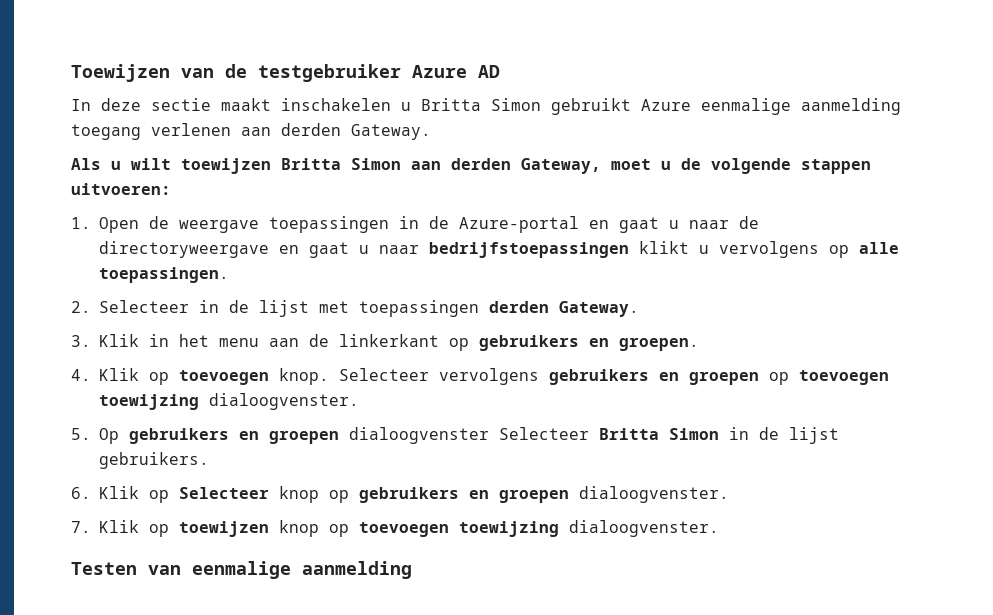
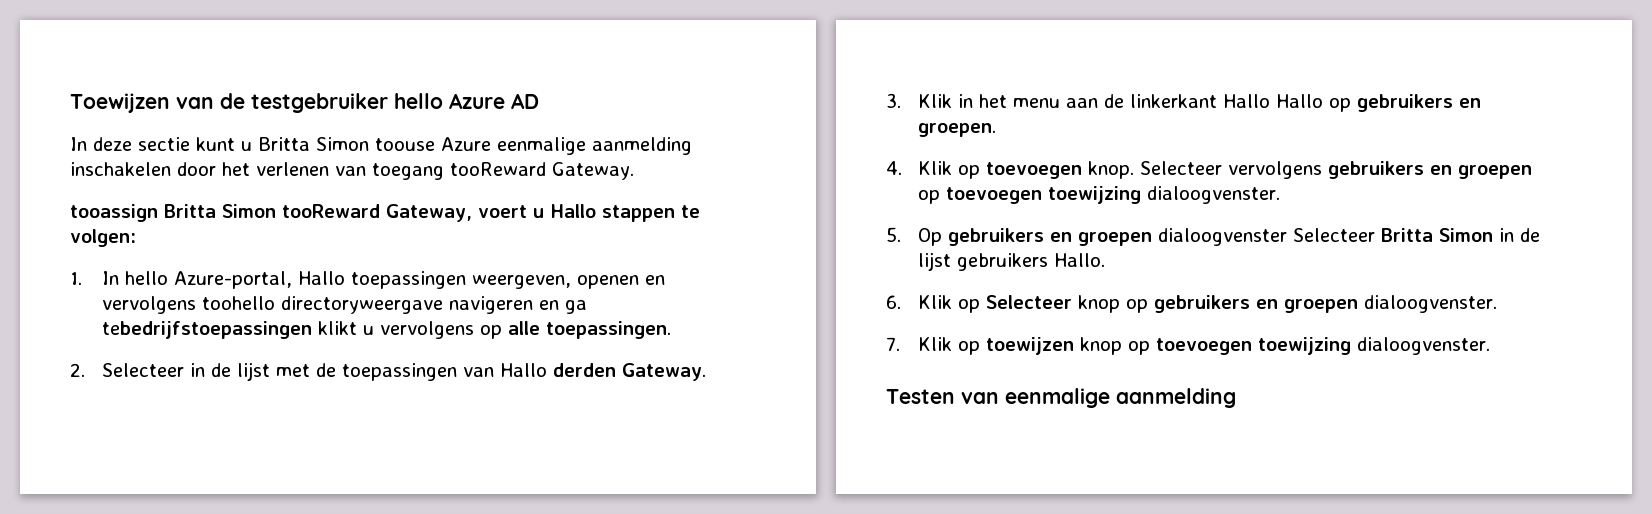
- Toewijzen van de testgebruiker Azure AD
+ Toewijzen van de testgebruiker hello Azure AD
- In deze sectie maakt inschakelen u Britta Simon gebruikt Azure eenmalige aanmelding toegang verlenen aan derden Gateway.
- Als u wilt toewijzen Britta Simon aan derden Gateway, moet u de volgende stappen uitvoeren:
- 1. Open de weergave toepassingen in de Azure-portal en gaat u naar de directoryweergave en gaat u naar bedrijfstoepassingen klikt u vervolgens op alle toepassingen.
+ In deze sectie kunt u Britta Simon toouse Azure eenmalige aanmelding inschakelen door het verlenen van toegang tooReward Gateway.
+ tooassign Britta Simon tooReward Gateway, voert u Hallo stappen te volgen:
+ 1. In hello Azure-portal, Hallo toepassingen weergeven, openen en vervolgens toohello directoryweergave navigeren en ga tebedrijfstoepassingen klikt u vervolgens op alle toepassingen.
- 2. Selecteer in de lijst met toepassingen derden Gateway.
+ 2. Selecteer in de lijst met de toepassingen van Hallo derden Gateway.
- 3. Klik in het menu aan de linkerkant op gebruikers en groepen.
+ 3. Klik in het menu aan de linkerkant Hallo Hallo op gebruikers en groepen.
- 5. Op gebruikers en groepen dialoogvenster Selecteer Britta Simon in de lijst gebruikers.
+ 5. Op gebruikers en groepen dialoogvenster Selecteer Britta Simon in de lijst gebruikers Hallo.

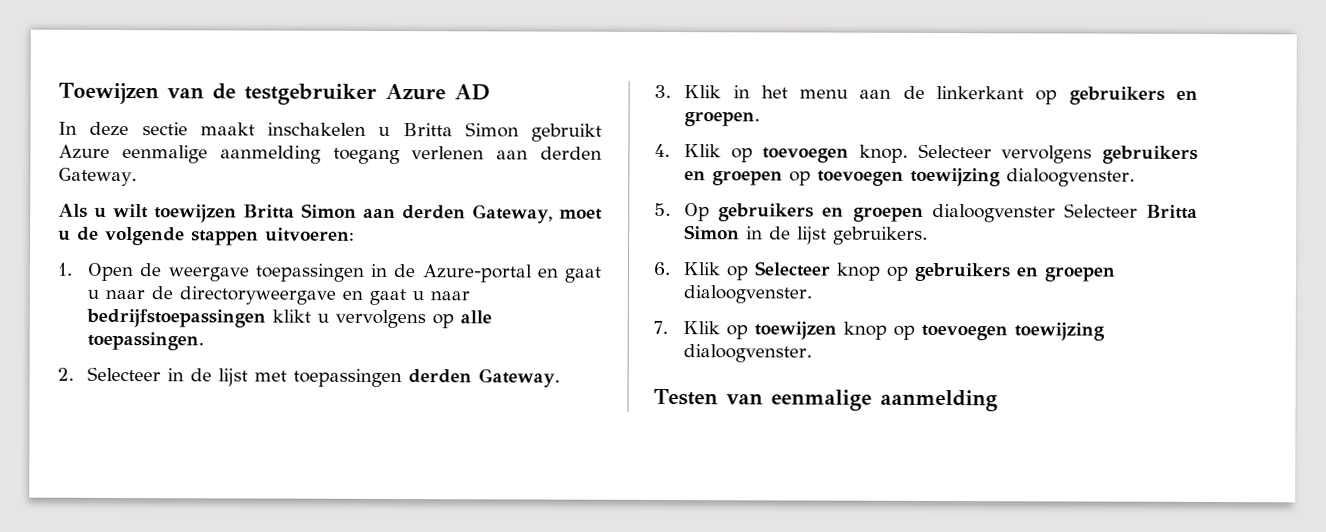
- Toewijzen van de testgebruiker hello Azure AD
+ Toewijzen van de testgebruiker Azure AD
- In deze sectie kunt u Britta Simon toouse Azure eenmalige aanmelding inschakelen door het verlenen van toegang tooReward Gateway.
- tooassign Britta Simon tooReward Gateway, voert u Hallo stappen te volgen:
- 1. In hello Azure-portal, Hallo toepassingen weergeven, openen en vervolgens toohello directoryweergave navigeren en ga tebedrijfstoepassingen klikt u vervolgens op alle toepassingen.
+ In deze sectie maakt inschakelen u Britta Simon gebruikt Azure eenmalige aanmelding toegang verlenen aan derden Gateway.
+ Als u wilt toewijzen Britta Simon aan derden Gateway, moet u de volgende stappen uitvoeren:
+ 1. Open de weergave toepassingen in de Azure-portal en gaat u naar de directoryweergave en gaat u naar bedrijfstoepassingen klikt u vervolgens op alle toepassingen.
- 2. Selecteer in de lijst met de toepassingen van Hallo derden Gateway.
+ 2. Selecteer in de lijst met toepassingen derden Gateway.
- 3. Klik in het menu aan de linkerkant Hallo Hallo op gebruikers en groepen.
+ 3. Klik in het menu aan de linkerkant op gebruikers en groepen.
- 5. Op gebruikers en groepen dialoogvenster Selecteer Britta Simon in de lijst gebruikers Hallo.
+ 5. Op gebruikers en groepen dialoogvenster Selecteer Britta Simon in de lijst gebruikers.

